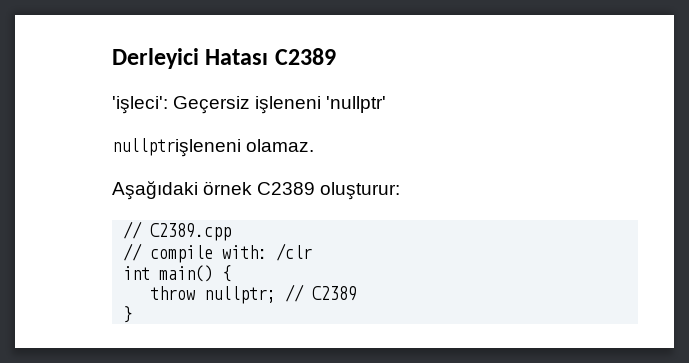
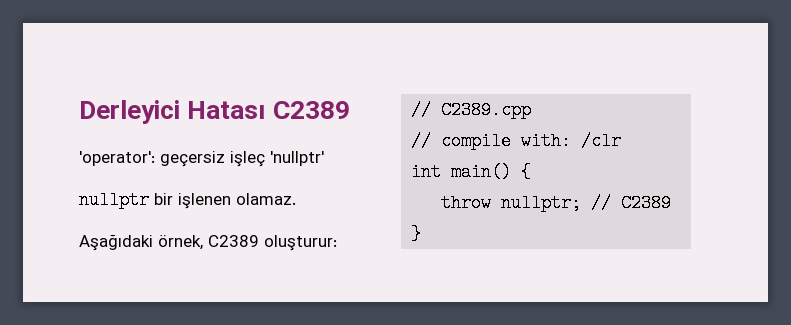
- 'işleci': Geçersiz işleneni 'nullptr'
- nullptrişleneni olamaz.
+ 'operator': geçersiz işleç 'nullptr'
+ nullptr bir işlenen olamaz.
- Aşağıdaki örnek C2389 oluşturur:
+ Aşağıdaki örnek, C2389 oluşturur:

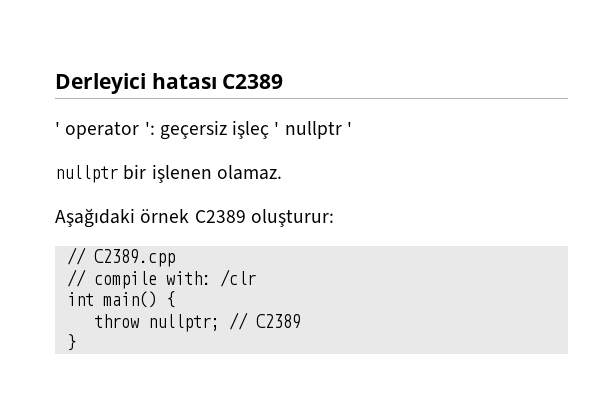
- Derleyici Hatası C2389
- 'operator': geçersiz işleç 'nullptr'
+ Derleyici hatası C2389
+ ' operator ': geçersiz işleç ' nullptr '
- Aşağıdaki örnek, C2389 oluşturur:
+ Aşağıdaki örnek C2389 oluşturur:

